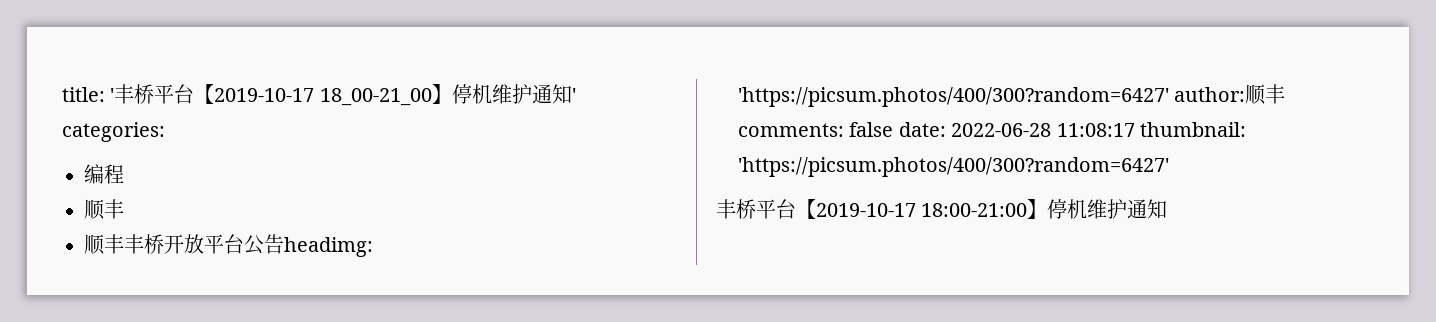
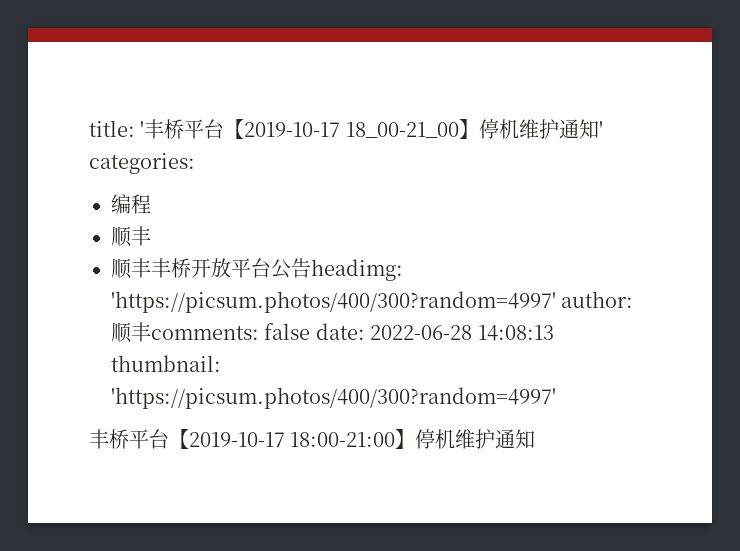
- 顺丰丰桥开放平台公告headimg: 'https://picsum.photos/400/300?random=6427' author:顺丰comments: false date: 2022-06-28 11:08:17 thumbnail: 'https://picsum.photos/400/300?random=6427'
+ 顺丰丰桥开放平台公告headimg: 'https://picsum.photos/400/300?random=4997' author:顺丰comments: false date: 2022-06-28 14:08:13 thumbnail: 'https://picsum.photos/400/300?random=4997'

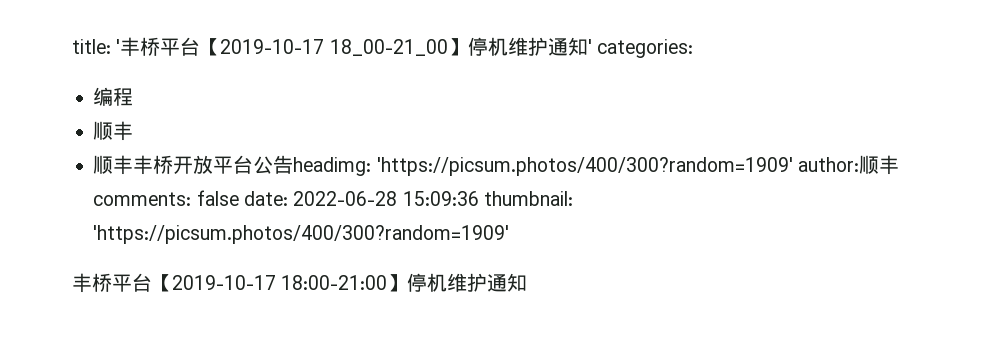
- 顺丰丰桥开放平台公告headimg: 'https://picsum.photos/400/300?random=4997' author:顺丰comments: false date: 2022-06-28 14:08:13 thumbnail: 'https://picsum.photos/400/300?random=4997'
+ 顺丰丰桥开放平台公告headimg: 'https://picsum.photos/400/300?random=1909' author:顺丰comments: false date: 2022-06-28 15:09:36 thumbnail: 'https://picsum.photos/400/300?random=1909'

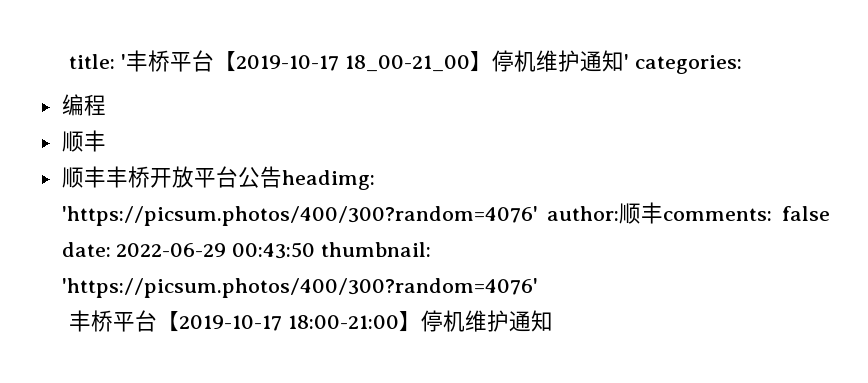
- 顺丰丰桥开放平台公告headimg: 'https://picsum.photos/400/300?random=1909' author:顺丰comments: false date: 2022-06-28 15:09:36 thumbnail: 'https://picsum.photos/400/300?random=1909'
+ 顺丰丰桥开放平台公告headimg: 'https://picsum.photos/400/300?random=4076' author:顺丰comments: false date: 2022-06-29 00:43:50 thumbnail: 'https://picsum.photos/400/300?random=4076'

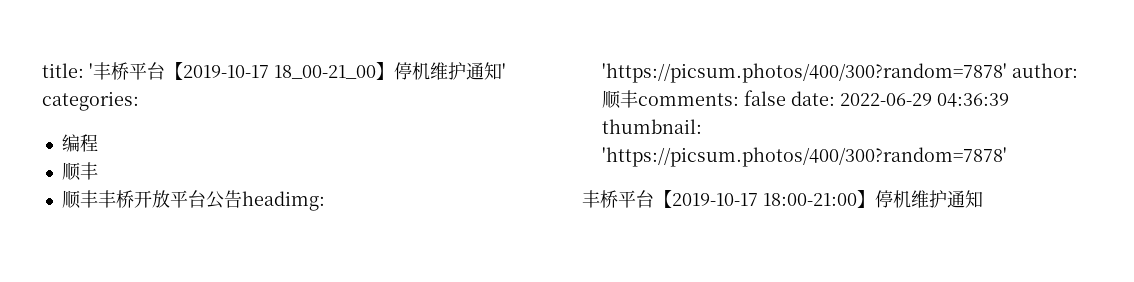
- 顺丰丰桥开放平台公告headimg: 'https://picsum.photos/400/300?random=4076' author:顺丰comments: false date: 2022-06-29 00:43:50 thumbnail: 'https://picsum.photos/400/300?random=4076'
+ 顺丰丰桥开放平台公告headimg: 'https://picsum.photos/400/300?random=7878' author:顺丰comments: false date: 2022-06-29 04:36:39 thumbnail: 'https://picsum.photos/400/300?random=7878'

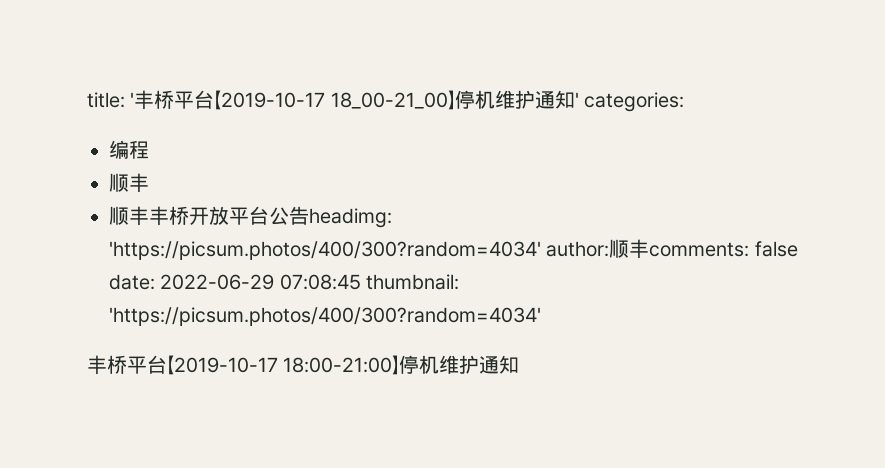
- 顺丰丰桥开放平台公告headimg: 'https://picsum.photos/400/300?random=7878' author:顺丰comments: false date: 2022-06-29 04:36:39 thumbnail: 'https://picsum.photos/400/300?random=7878'
+ 顺丰丰桥开放平台公告headimg: 'https://picsum.photos/400/300?random=4034' author:顺丰comments: false date: 2022-06-29 07:08:45 thumbnail: 'https://picsum.photos/400/300?random=4034'

